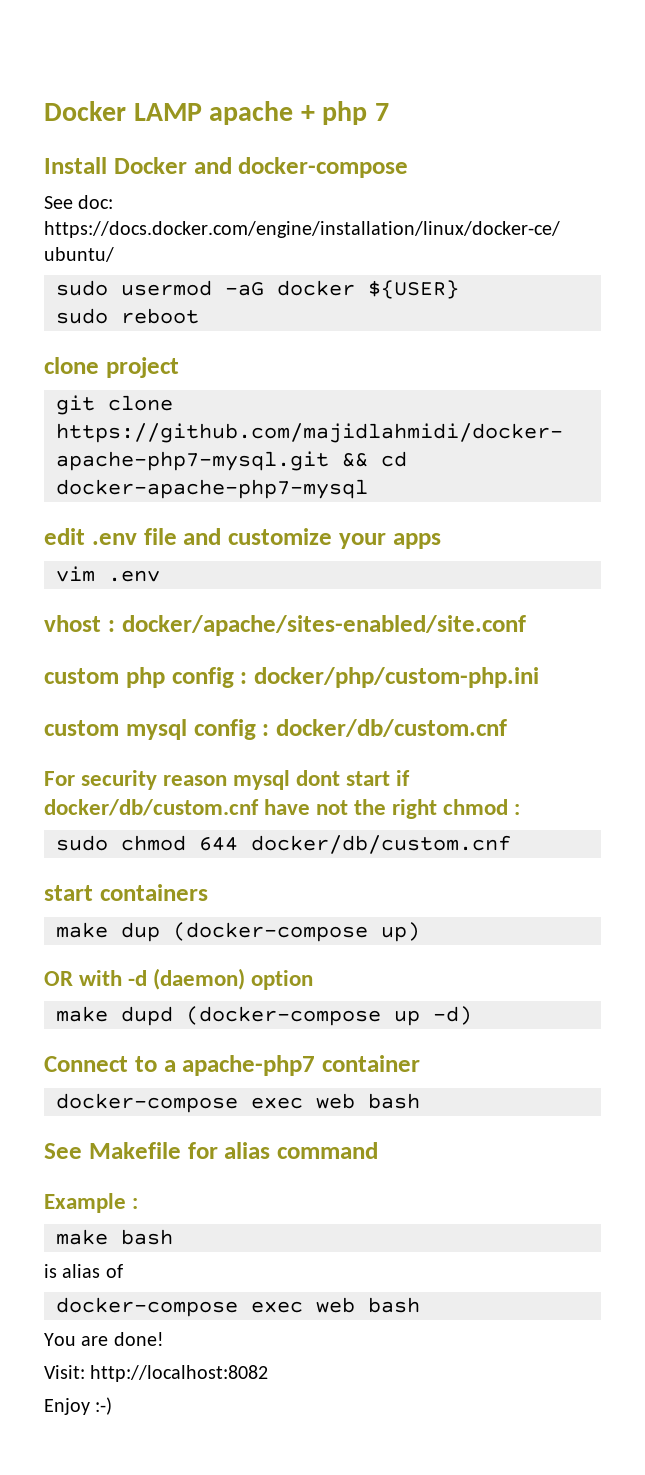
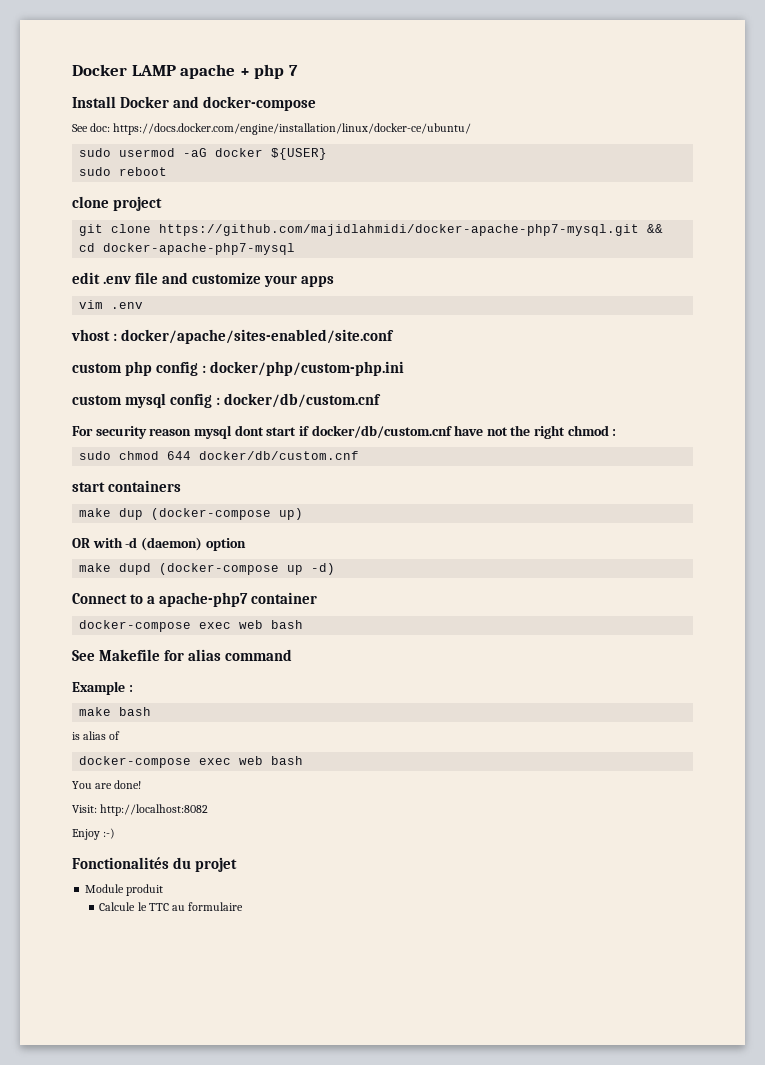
+ Fonctionalités du projet
+ Module produit
+ Calcule le TTC au formulaire

